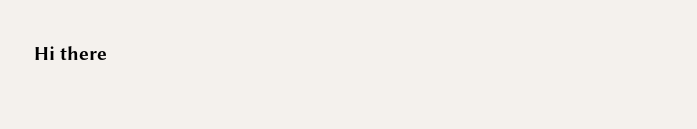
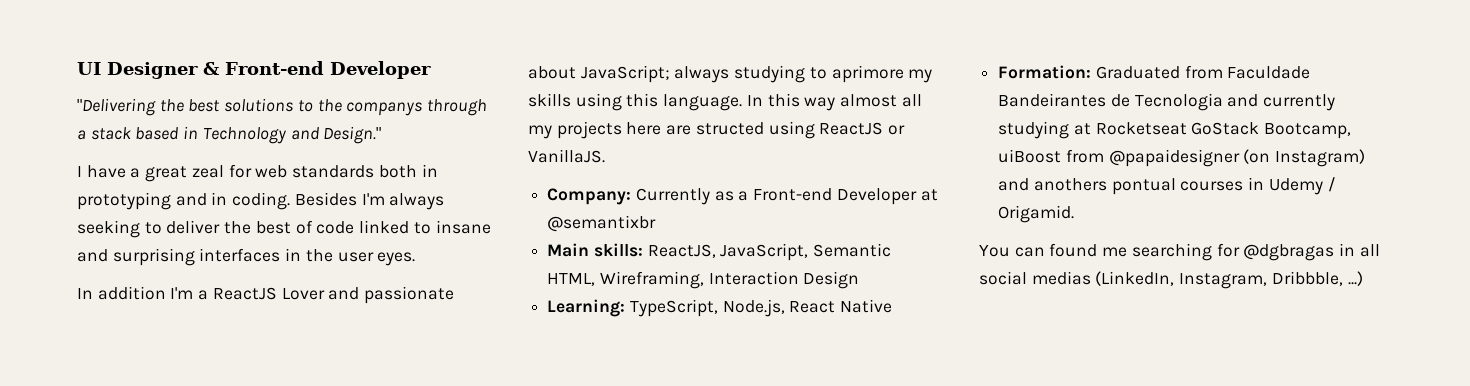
- Hi there
+ UI Designer & Front-end Developer
+ "Delivering the best solutions to the companys through a stack based in Technology and Design."
+ I have a great zeal for web standards both in prototyping and in coding. Besides I'm always seeking to deliver the best of code linked to insane and surprising interfaces in the user eyes.
+ In addition I'm a ReactJS Lover and passionate about JavaScript; always studying to aprimore my skills using this language. In this way almost all my projects here are structed using ReactJS or VanillaJS.
+ Company: Currently as a Front-end Developer at @semantixbr
+ Main skills: ReactJS, JavaScript, Semantic HTML, Wireframing, Interaction Design
+ Learning: TypeScript, Node.js, React Native
+ Formation: Graduated from Faculdade Bandeirantes de Tecnologia and currently studying at Rocketseat GoStack Bootcamp, uiBoost from @papaidesigner (on Instagram) and anothers pontual courses in Udemy / Origamid.
+ You can found me searching for @dgbragas in all social medias (LinkedIn, Instagram, Dribbble, ...)

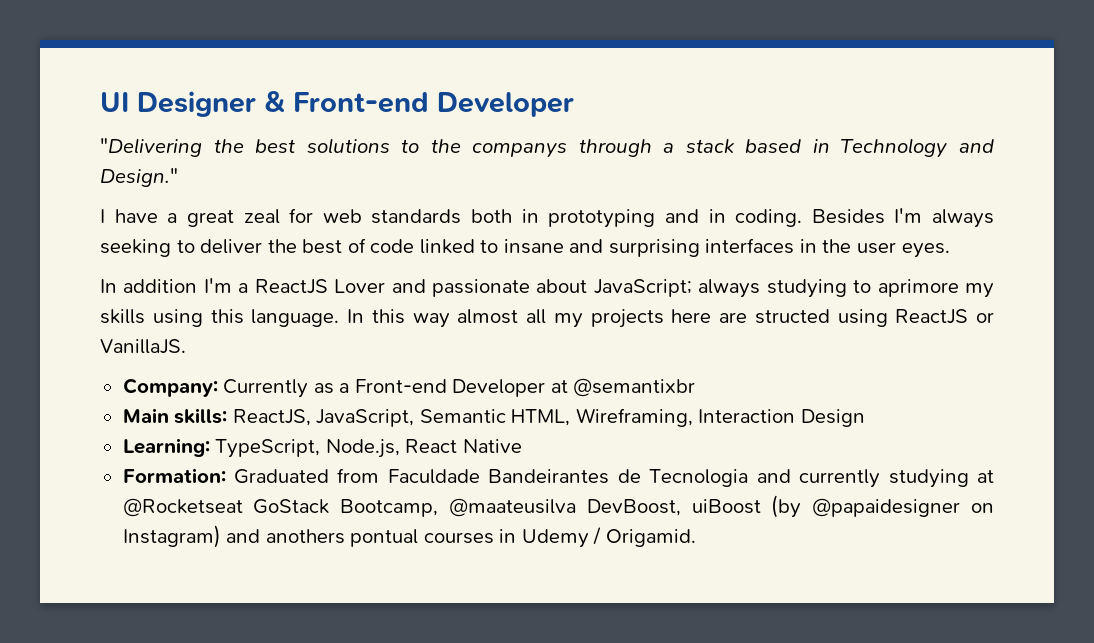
- Formation: Graduated from Faculdade Bandeirantes de Tecnologia and currently studying at Rocketseat GoStack Bootcamp, uiBoost from @papaidesigner (on Instagram) and anothers pontual courses in Udemy / Origamid.
+ Formation: Graduated from Faculdade Bandeirantes de Tecnologia and currently studying at @Rocketseat GoStack Bootcamp, @maateusilva DevBoost, uiBoost (by @papaidesigner on Instagram) and anothers pontual courses in Udemy / Origamid.
- You can found me searching for @dgbragas in all social medias (LinkedIn, Instagram, Dribbble, ...)

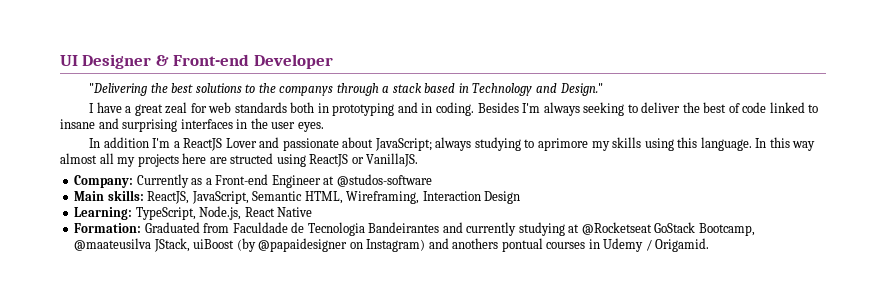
- Company: Currently as a Front-end Developer at @semantixbr
+ Company: Currently as a Front-end Engineer at @studos-software
- Formation: Graduated from Faculdade Bandeirantes de Tecnologia and currently studying at @Rocketseat GoStack Bootcamp, @maateusilva DevBoost, uiBoost (by @papaidesigner on Instagram) and anothers pontual courses in Udemy / Origamid.
+ Formation: Graduated from Faculdade de Tecnologia Bandeirantes and currently studying at @Rocketseat GoStack Bootcamp, @maateusilva JStack, uiBoost (by @papaidesigner on Instagram) and anothers pontual courses in Udemy / Origamid.

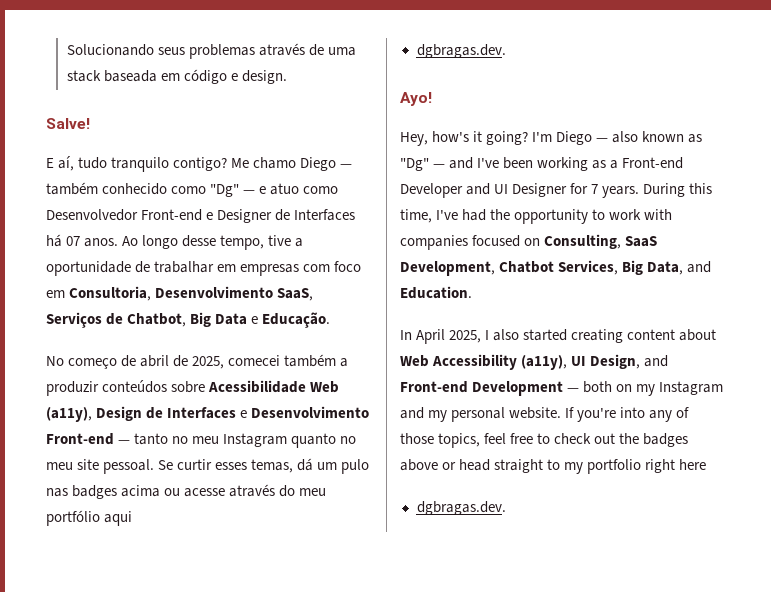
- UI Designer & Front-end Developer
- "Delivering the best solutions to the companys through a stack based in Technology and Design."
- I have a great zeal for web standards both in prototyping and in coding. Besides I'm always seeking to deliver the best of code linked to insane and surprising interfaces in the user eyes.
- In addition I'm a ReactJS Lover and passionate about JavaScript; always studying to aprimore my skills using this language. In this way almost all my projects here are structed using ReactJS or VanillaJS.
- Company: Currently as a Front-end Engineer at @studos-software
- Main skills: ReactJS, JavaScript, Semantic HTML, Wireframing, Interaction Design
- Learning: TypeScript, Node.js, React Native
- Formation: Graduated from Faculdade de Tecnologia Bandeirantes and currently studying at @Rocketseat GoStack Bootcamp, @maateusilva JStack, uiBoost (by @papaidesigner on Instagram) and anothers pontual courses in Udemy / Origamid.
+ Solucionando seus problemas através de uma stack baseada em código e design.
+ Salve!
+ E aí, tudo tranquilo contigo? Me chamo Diego — também conhecido como "Dg" — e atuo como Desenvolvedor Front-end e Designer de Interfaces há 07 anos. Ao longo desse tempo, tive a oportunidade de trabalhar em empresas com foco em Consultoria, Desenvolvimento SaaS, Serviços de Chatbot, Big Data e Educação.
+ No começo de abril de 2025, comecei também a produzir conteúdos sobre Acessibilidade Web (a11y), Design de Interfaces e Desenvolvimento Front-end — tanto no meu Instagram quanto no meu site pessoal. Se curtir esses temas, dá um pulo nas badges acima ou acesse através do meu portfólio aqui
+ dgbragas.dev.
+ Ayo!
+ Hey, how's it going? I'm Diego — also known as "Dg" — and I've been working as a Front-end Developer and UI Designer for 7 years. During this time, I've had the opportunity to work with companies focused on Consulting, SaaS Development, Chatbot Services, Big Data, and Education.
+ In April 2025, I also started creating content about Web Accessibility (a11y), UI Design, and Front-end Development — both on my Instagram and my personal website. If you're into any of those topics, feel free to check out the badges above or head straight to my portfolio right here
+ dgbragas.dev.

